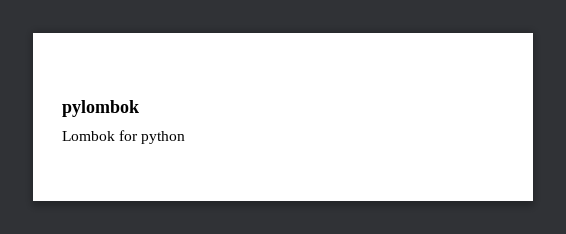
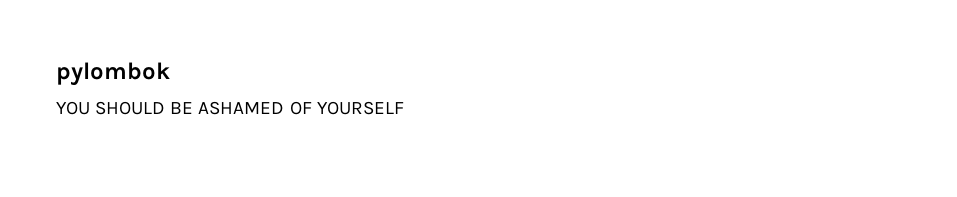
- Lombok for python
+ YOU SHOULD BE ASHAMED OF YOURSELF

